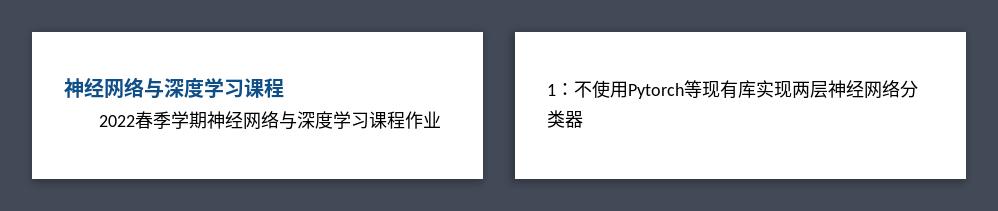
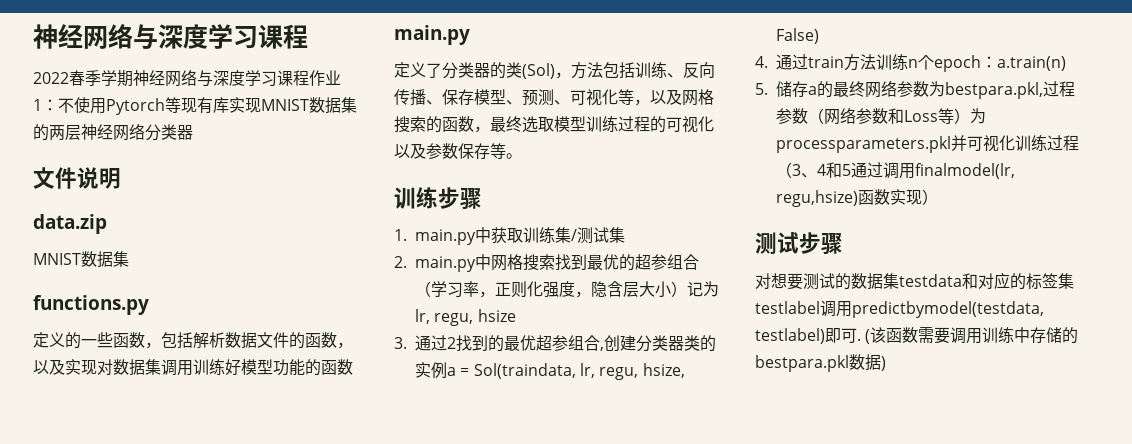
- 2022春季学期神经网络与深度学习课程作业1：不使用Pytorch等现有库实现两层神经网络分类器
+ 2022春季学期神经网络与深度学习课程作业1：不使用Pytorch等现有库实现MNIST数据集的两层神经网络分类器
+ 文件说明
+ data.zip
+ MNIST数据集
+ functions.py
+ 定义的一些函数，包括解析数据文件的函数，以及实现对数据集调用训练好模型功能的函数
+ main.py
+ 定义了分类器的类(Sol)，方法包括训练、反向传播、保存模型、预测、可视化等，以及网格搜索的函数，最终选取模型训练过程的可视化以及参数保存等。
+ 训练步骤
+ 1. main.py中获取训练集/测试集
+ 2. main.py中网格搜索找到最优的超参组合（学习率，正则化强度，隐含层大小）记为lr, regu, hsize
+ 3.通过2找到的最优超参组合,创建分类器类的实例a = Sol(traindata, lr, regu, hsize, False)
+ 4.通过train方法训练n个epoch：a.train(n)
+ 5.储存a的最终网络参数为bestpara.pkl,过程参数（网络参数和Loss等）为processparameters.pkl并可视化训练过程（3、4和5通过调用finalmodel(lr, regu,hsize)函数实现）
+ 测试步骤
+ 对想要测试的数据集testdata和对应的标签集testlabel调用predictbymodel(testdata, testlabel)即可. (该函数需要调用训练中存储的bestpara.pkl数据)

